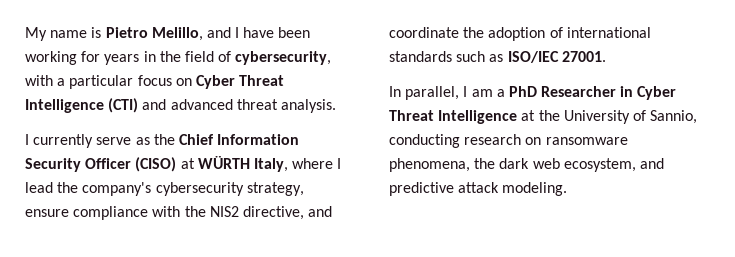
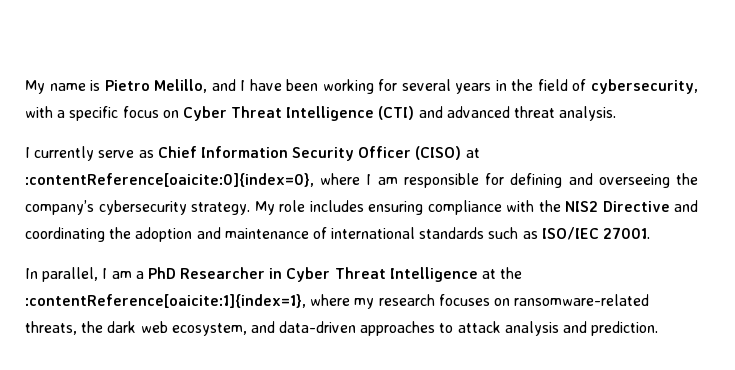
- My name is Pietro Melillo, and I have been working for years in the field of cybersecurity, with a particular focus on Cyber Threat Intelligence (CTI) and advanced threat analysis.
+ My name is Pietro Melillo, and I have been working for several years in the field of cybersecurity, with a specific focus on Cyber Threat Intelligence (CTI) and advanced threat analysis.
- I currently serve as the Chief Information Security Officer (CISO) at WÜRTH Italy, where I lead the company's cybersecurity strategy, ensure compliance with the NIS2 directive, and coordinate the adoption of international standards such as ISO/IEC 27001.
+ I currently serve as Chief Information Security Officer (CISO) at :contentReference[oaicite:0]{index=0}, where I am responsible for defining and overseeing the company’s cybersecurity strategy. My role includes ensuring compliance with the NIS2 Directive and coordinating the adoption and maintenance of international standards such as ISO/IEC 27001.
- In parallel, I am a PhD Researcher in Cyber Threat Intelligence at the University of Sannio, conducting research on ransomware phenomena, the dark web ecosystem, and predictive attack modeling.
+ In parallel, I am a PhD Researcher in Cyber Threat Intelligence at the :contentReference[oaicite:1]{index=1}, where my research focuses on ransomware-related threats, the dark web ecosystem, and data-driven approaches to attack analysis and prediction.

